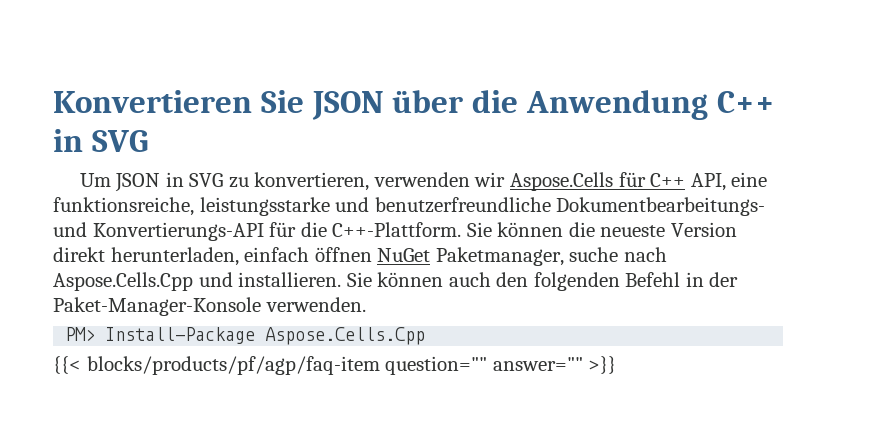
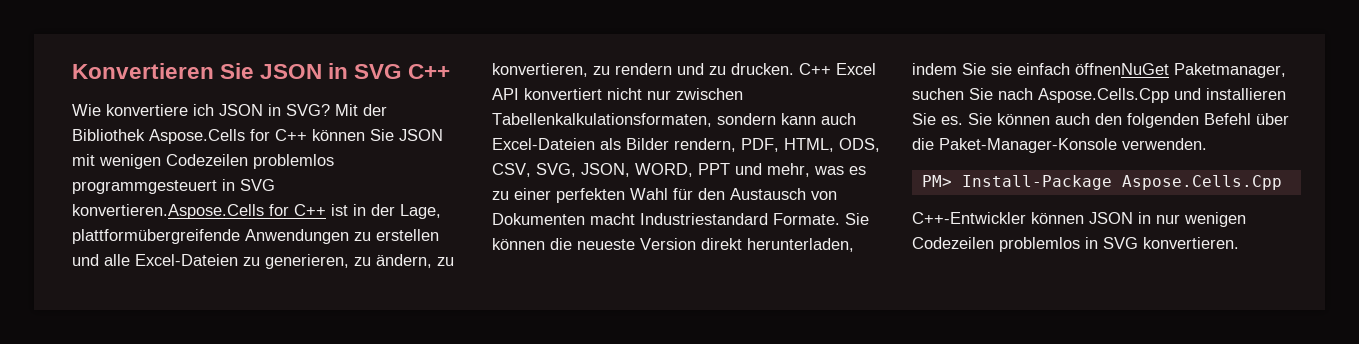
- Konvertieren Sie JSON über die Anwendung C++ in SVG
- Um JSON in SVG zu konvertieren, verwenden wir Aspose.Cells für C++ API, eine funktionsreiche, leistungsstarke und benutzerfreundliche Dokumentbearbeitungs- und Konvertierungs-API für die C++-Plattform.
+ Konvertieren Sie JSON in SVG C++
+ Wie konvertiere ich JSON in SVG? Mit der Bibliothek Aspose.Cells for C++ können Sie JSON mit wenigen Codezeilen problemlos programmgesteuert in SVG konvertieren.Aspose.Cells for C++ ist in der Lage, plattformübergreifende Anwendungen zu erstellen und alle Excel-Dateien zu generieren, zu ändern, zu konvertieren, zu rendern und zu drucken. C++ Excel API konvertiert nicht nur zwischen Tabellenkalkulationsformaten, sondern kann auch Excel-Dateien als Bilder rendern, PDF, HTML, ODS, CSV, SVG, JSON, WORD, PPT und mehr, was es zu einer perfekten Wahl für den Austausch von Dokumenten macht Industriestandard Formate.
- Sie können die neueste Version direkt herunterladen, einfach öffnen NuGet Paketmanager, suche nach Aspose.Cells.Cpp und installieren.
+ Sie können die neueste Version direkt herunterladen, indem Sie sie einfach öffnenNuGet Paketmanager, suchen Sie nach Aspose.Cells.Cpp und installieren Sie es.
- Sie können auch den folgenden Befehl in der Paket-Manager-Konsole verwenden.
+ Sie können auch den folgenden Befehl über die Paket-Manager-Konsole verwenden.
- {{< blocks/products/pf/agp/faq-item question="" answer="" >}}
+ C++-Entwickler können JSON in nur wenigen Codezeilen problemlos in SVG konvertieren.

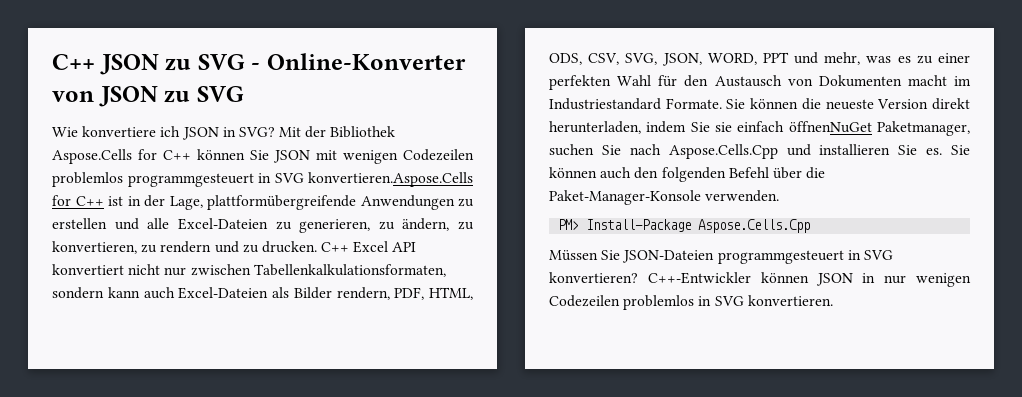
- Konvertieren Sie JSON in SVG C++
+ C++ JSON zu SVG - Online-Konverter von JSON zu SVG
- C++ Excel API konvertiert nicht nur zwischen Tabellenkalkulationsformaten, sondern kann auch Excel-Dateien als Bilder rendern, PDF, HTML, ODS, CSV, SVG, JSON, WORD, PPT und mehr, was es zu einer perfekten Wahl für den Austausch von Dokumenten macht Industriestandard Formate.
+ C++ Excel API konvertiert nicht nur zwischen Tabellenkalkulationsformaten, sondern kann auch Excel-Dateien als Bilder rendern, PDF, HTML, ODS, CSV, SVG, JSON, WORD, PPT und mehr, was es zu einer perfekten Wahl für den Austausch von Dokumenten macht im Industriestandard Formate.
+ Müssen Sie JSON-Dateien programmgesteuert in SVG konvertieren?

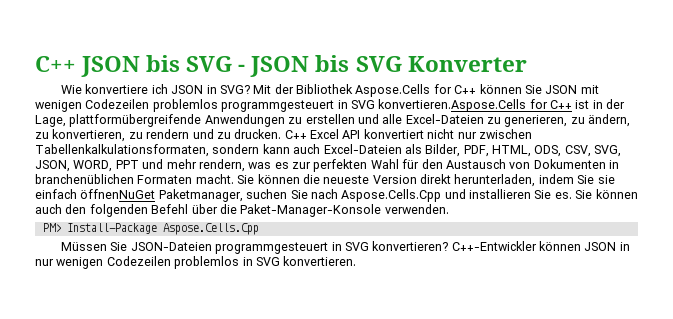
- C++ JSON zu SVG - Online-Konverter von JSON zu SVG
+ C++ JSON bis SVG - JSON bis SVG Konverter
- C++ Excel API konvertiert nicht nur zwischen Tabellenkalkulationsformaten, sondern kann auch Excel-Dateien als Bilder rendern, PDF, HTML, ODS, CSV, SVG, JSON, WORD, PPT und mehr, was es zu einer perfekten Wahl für den Austausch von Dokumenten macht im Industriestandard Formate.
+ C++ Excel API konvertiert nicht nur zwischen Tabellenkalkulationsformaten, sondern kann auch Excel-Dateien als Bilder, PDF, HTML, ODS, CSV, SVG, JSON, WORD, PPT und mehr rendern, was es zur perfekten Wahl für den Austausch von Dokumenten in branchenüblichen Formaten macht.

